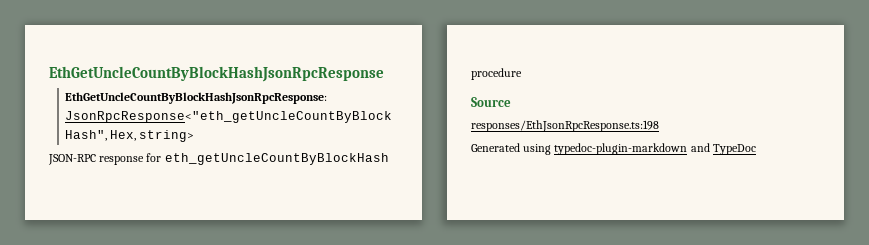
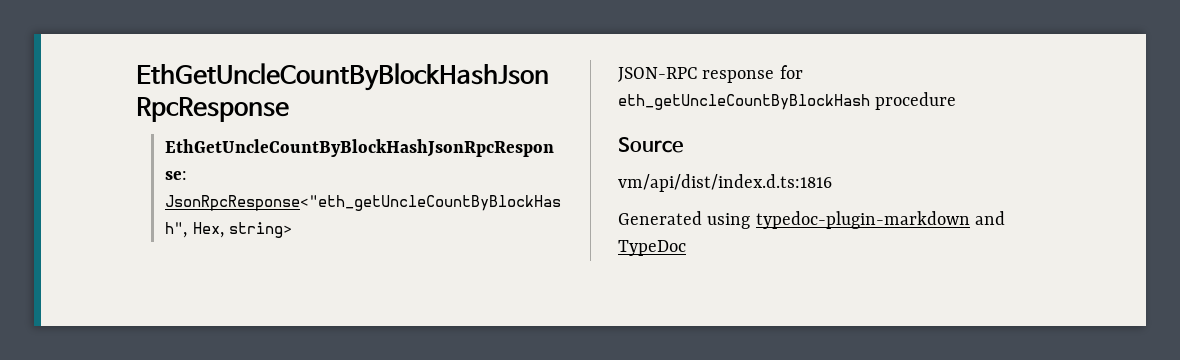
- responses/EthJsonRpcResponse.ts:198
+ vm/api/dist/index.d.ts:1816

